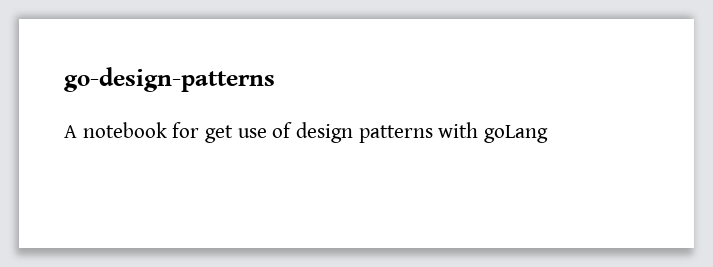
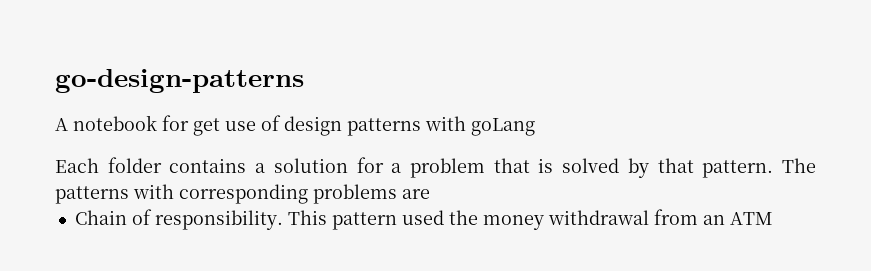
+ Each folder contains a solution for a problem that is solved by that pattern. The patterns with corresponding problems are
+ Chain of responsibility. This pattern used the money withdrawal from an ATM

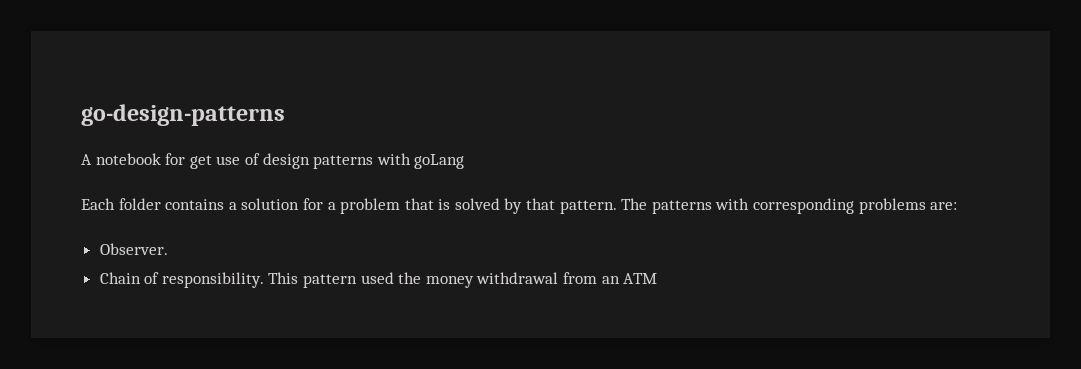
- The patterns with corresponding problems are
+ The patterns with corresponding problems are:
+ Observer.

